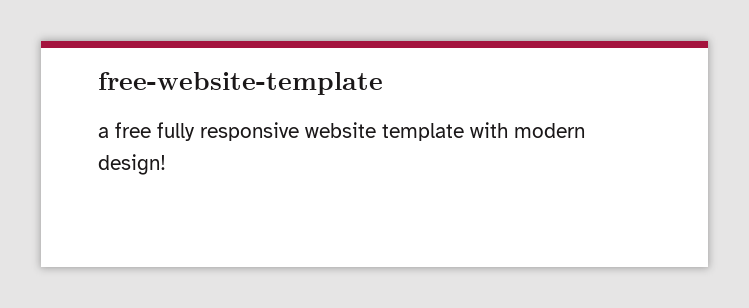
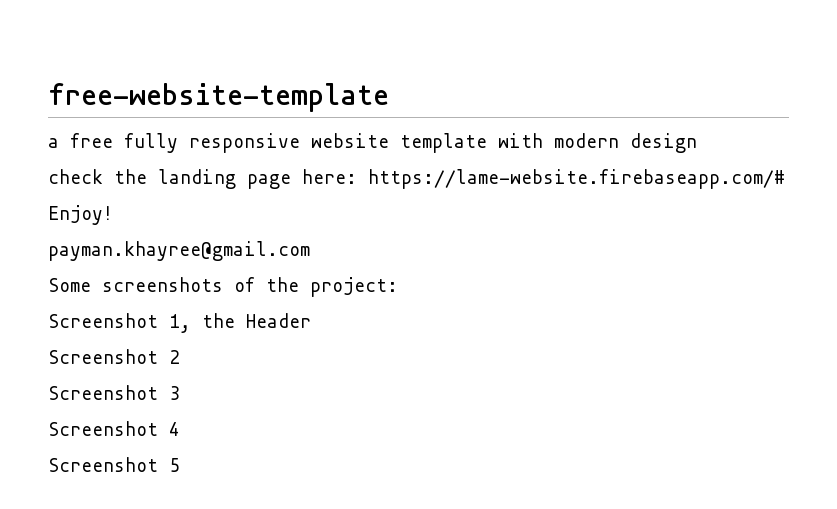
- a free fully responsive website template with modern design!
+ a free fully responsive website template with modern design
+ check the landing page here: https://lame-website.firebaseapp.com/#
+ Enjoy!
+ payman.khayree@gmail.com
+ Some screenshots of the project:
+ Screenshot 1, the Header
+ Screenshot 2
+ Screenshot 3
+ Screenshot 4
+ Screenshot 5

